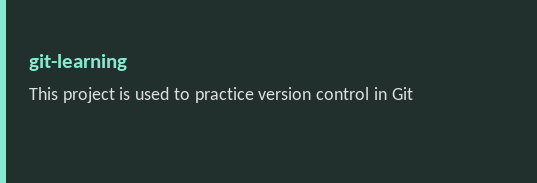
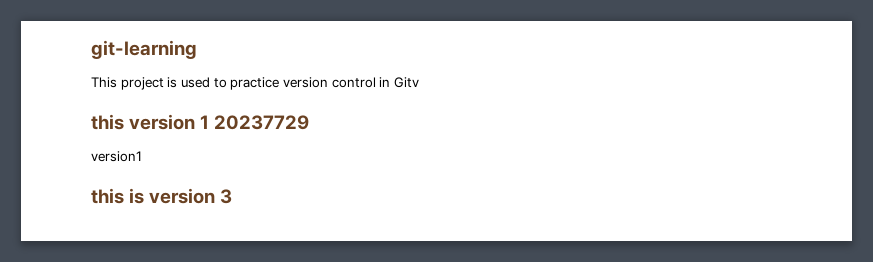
- This project is used to practice version control in Git
+ This project is used to practice version control in Gitv
+ this version 1 20237729
+ version1
+ this is version 3

